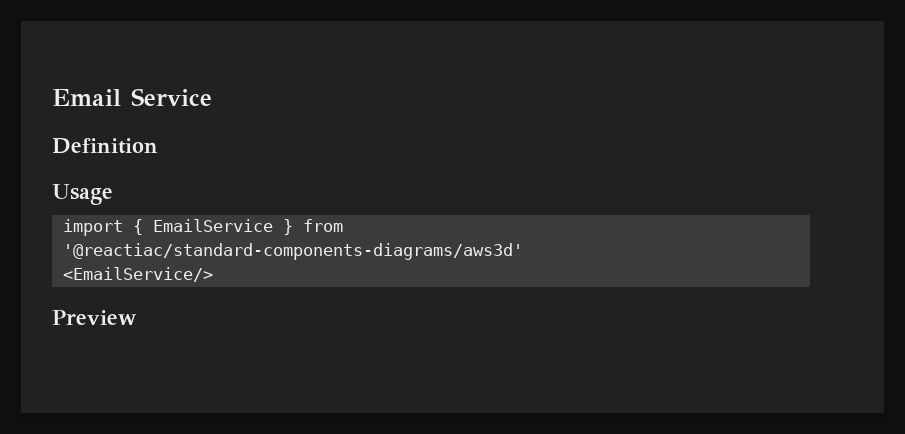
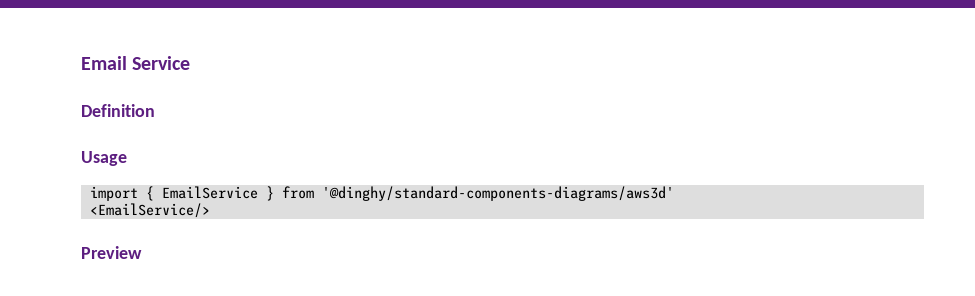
- import { EmailService } from '@reactiac/standard-components-diagrams/aws3d'
+ import { EmailService } from '@dinghy/standard-components-diagrams/aws3d'

